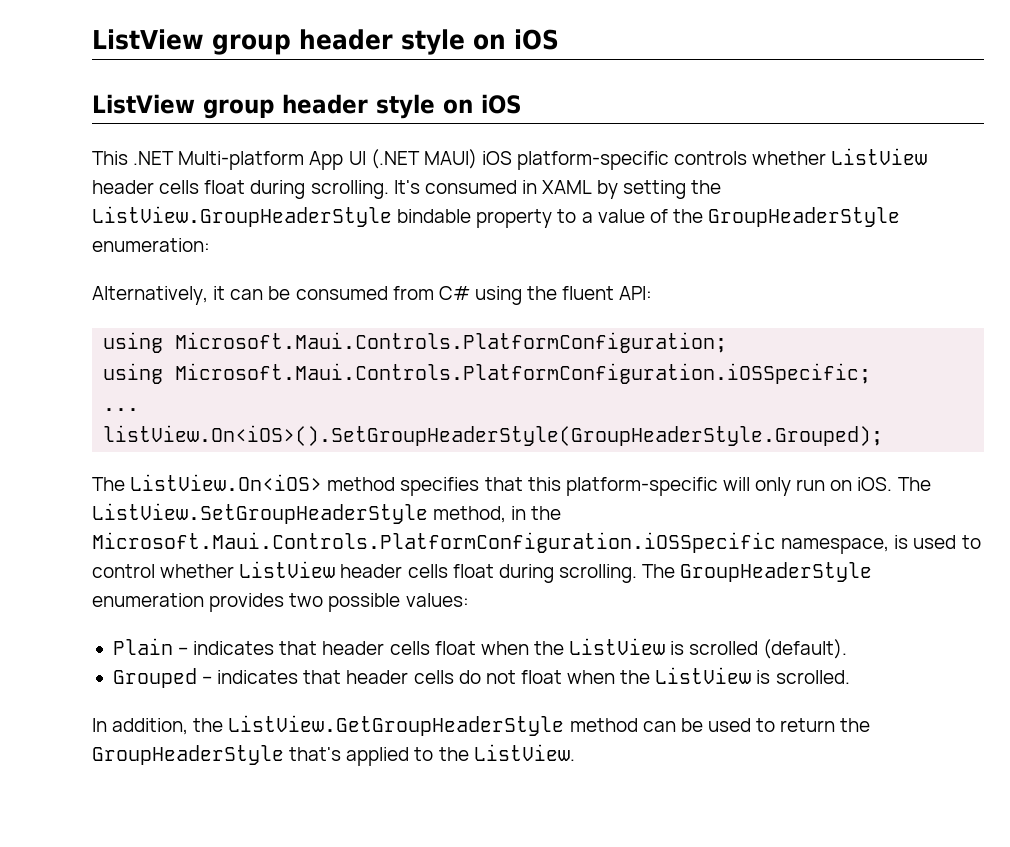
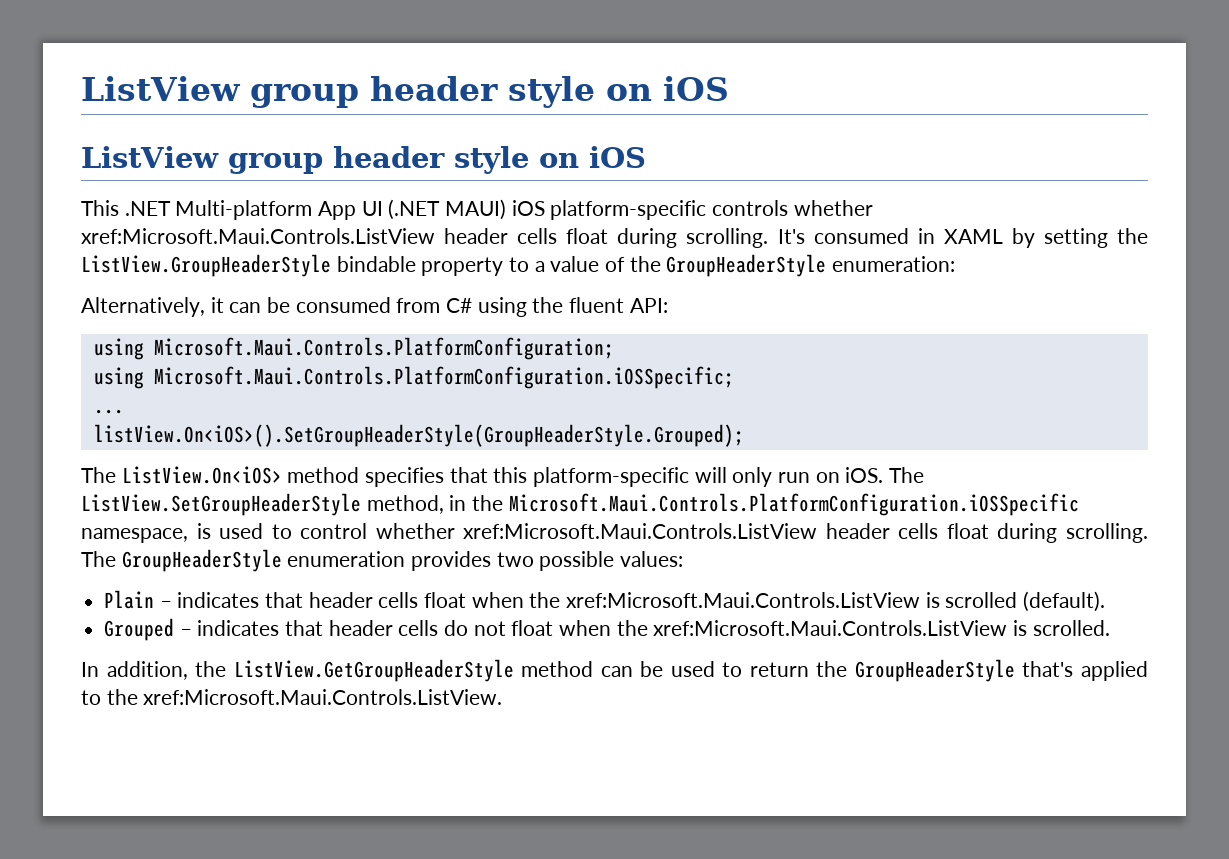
- This .NET Multi-platform App UI (.NET MAUI) iOS platform-specific controls whether ListView header cells float during scrolling.
+ This .NET Multi-platform App UI (.NET MAUI) iOS platform-specific controls whether xref:Microsoft.Maui.Controls.ListView header cells float during scrolling.
- The ListView.SetGroupHeaderStyle method, in the Microsoft.Maui.Controls.PlatformConfiguration.iOSSpecific namespace, is used to control whether ListView header cells float during scrolling.
+ The ListView.SetGroupHeaderStyle method, in the Microsoft.Maui.Controls.PlatformConfiguration.iOSSpecific namespace, is used to control whether xref:Microsoft.Maui.Controls.ListView header cells float during scrolling.
- Plain – indicates that header cells float when the ListView is scrolled (default).
+ Plain – indicates that header cells float when the xref:Microsoft.Maui.Controls.ListView is scrolled (default).
- Grouped – indicates that header cells do not float when the ListView is scrolled.
+ Grouped – indicates that header cells do not float when the xref:Microsoft.Maui.Controls.ListView is scrolled.
- In addition, the ListView.GetGroupHeaderStyle method can be used to return the GroupHeaderStyle that's applied to the ListView.
+ In addition, the ListView.GetGroupHeaderStyle method can be used to return the GroupHeaderStyle that's applied to the xref:Microsoft.Maui.Controls.ListView.

